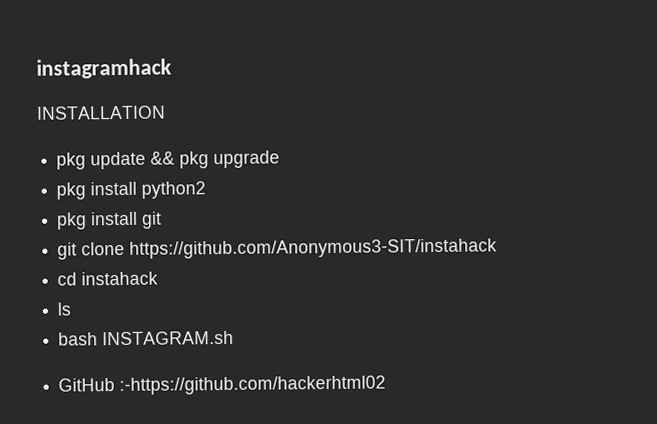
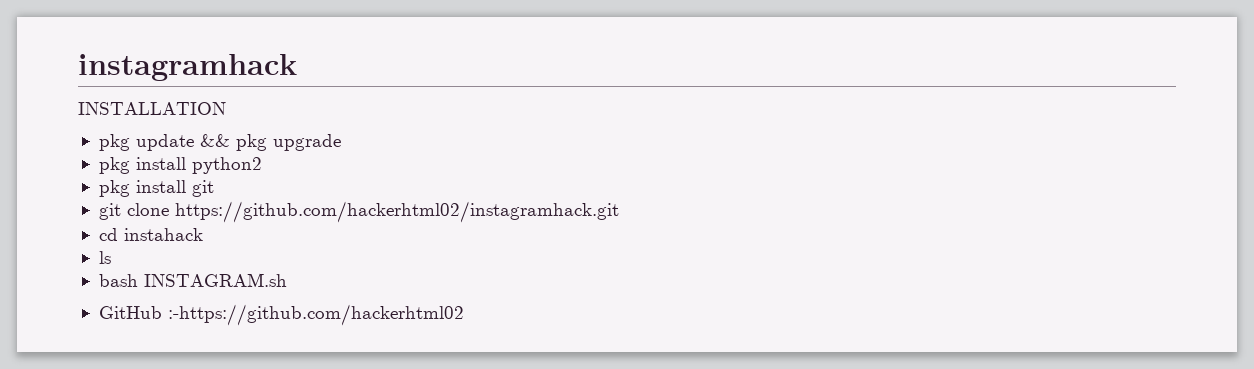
- git clone https://github.com/Anonymous3-SIT/instahack
+ git clone https://github.com/hackerhtml02/instagramhack.git

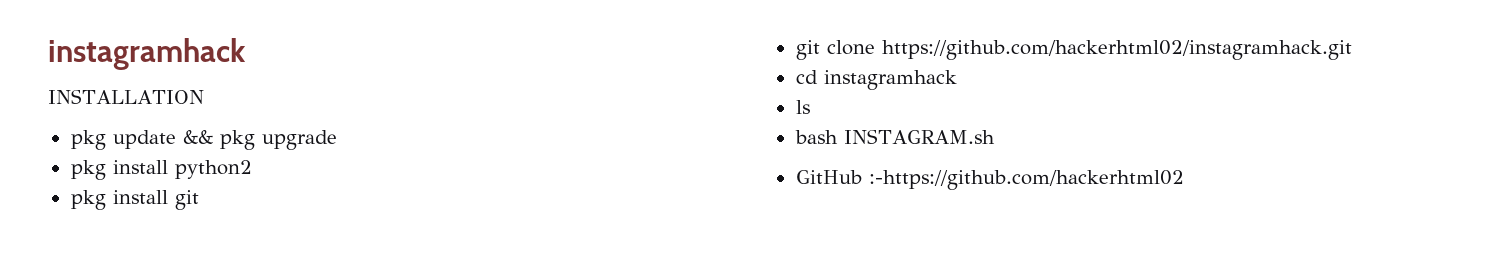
- cd instahack
+ cd instagramhack

